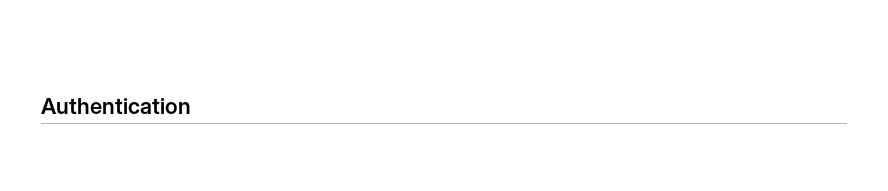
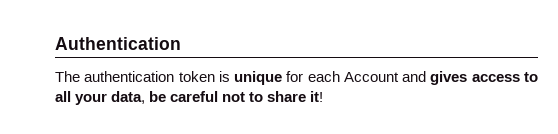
+ The authentication token is unique for each Account and gives access to all your data, be careful not to share it!

